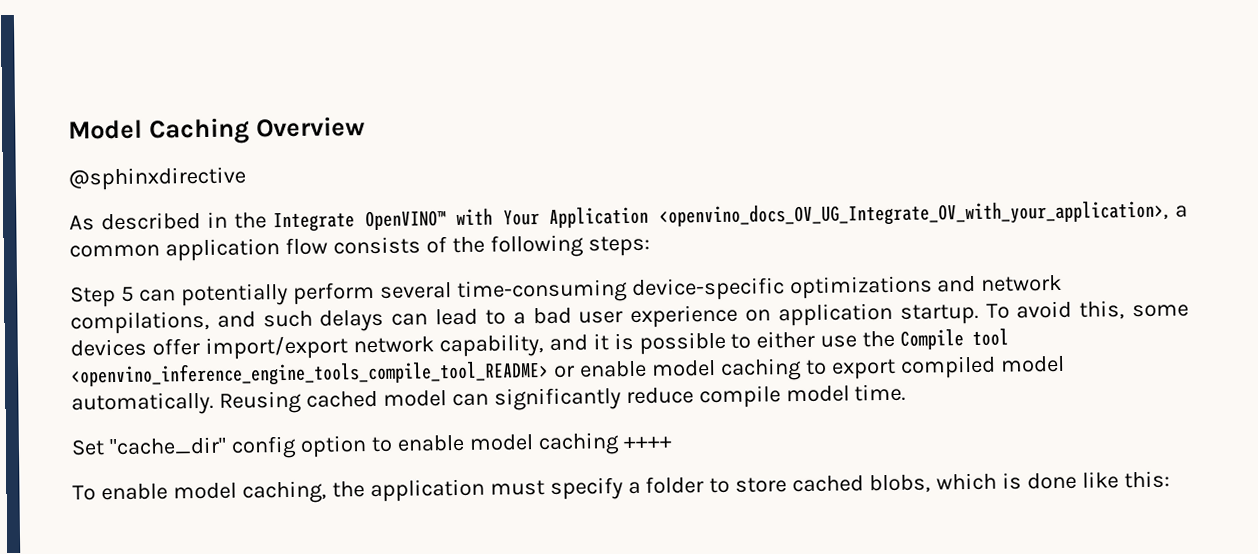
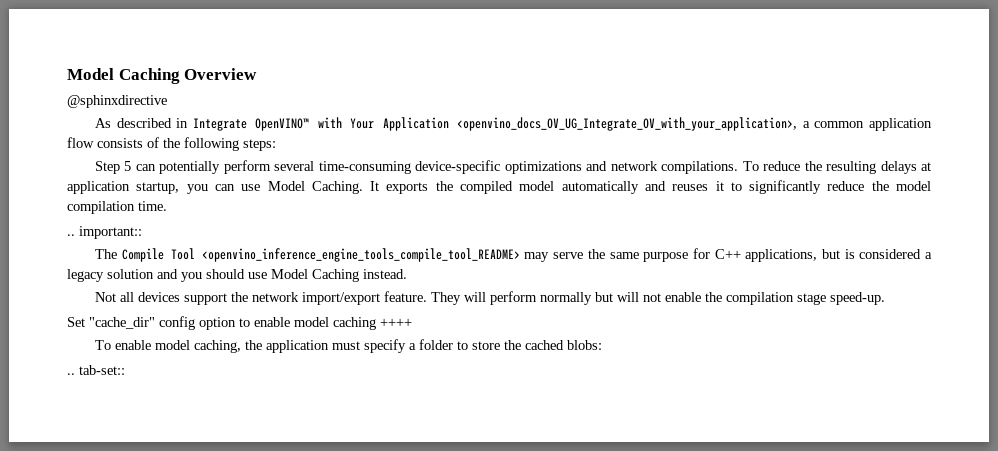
- As described in the Integrate OpenVINO™ with Your Application <openvino_docs_OV_UG_Integrate_OV_with_your_application>, a common application flow consists of the following steps:
+ As described in Integrate OpenVINO™ with Your Application <openvino_docs_OV_UG_Integrate_OV_with_your_application>, a common application flow consists of the following steps:
- Step 5 can potentially perform several time-consuming device-specific optimizations and network compilations, and such delays can lead to a bad user experience on application startup. To avoid this, some devices offer import/export network capability, and it is possible to either use the Compile tool <openvino_inference_engine_tools_compile_tool_README> or enable model caching to export compiled model automatically. Reusing cached model can significantly reduce compile model time.
+ Step 5 can potentially perform several time-consuming device-specific optimizations and network compilations. To reduce the resulting delays at application startup, you can use Model Caching. It exports the compiled model automatically and reuses it to significantly reduce the model compilation time.
+ .. important::
+ The Compile Tool <openvino_inference_engine_tools_compile_tool_README> may serve the same purpose for C++ applications, but is considered a legacy solution and you should use Model Caching instead.
+ Not all devices support the network import/export feature. They will perform normally but will not enable the compilation stage speed-up.
- To enable model caching, the application must specify a folder to store cached blobs, which is done like this:
+ To enable model caching, the application must specify a folder to store the cached blobs:
+ .. tab-set::

